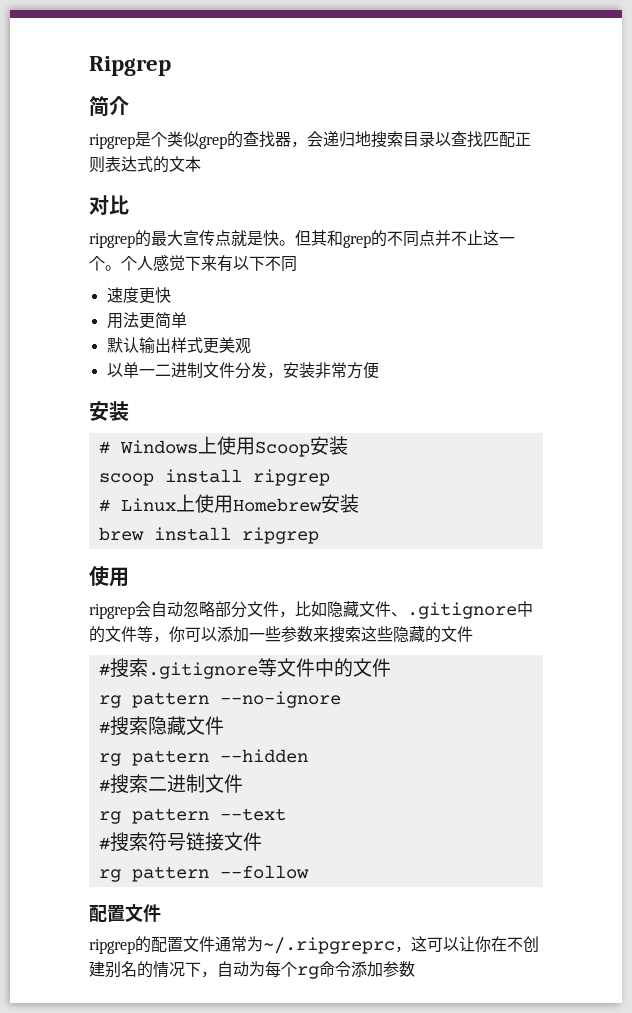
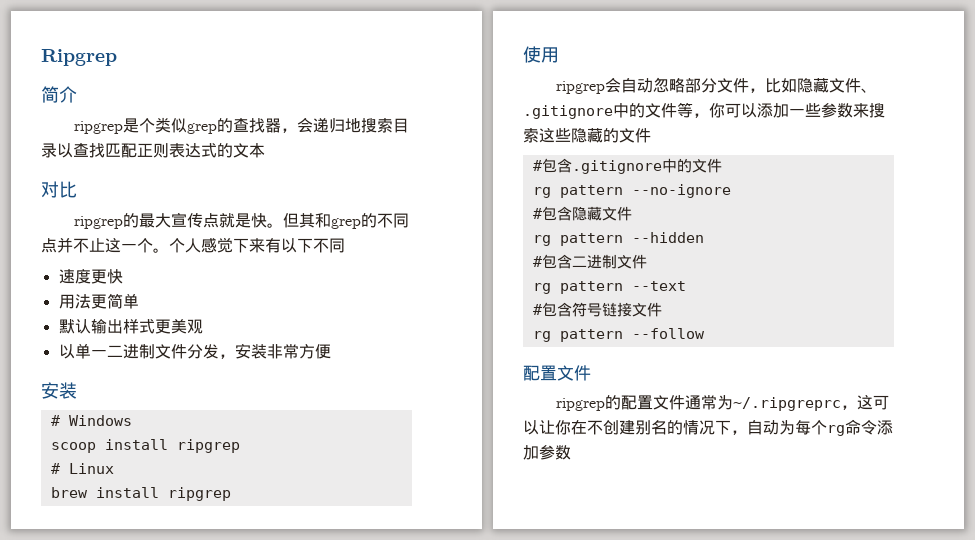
- # Windows上使用Scoop安装
+ # Windows
- # Linux上使用Homebrew安装
+ # Linux
- #搜索.gitignore等文件中的文件
+ #包含.gitignore中的文件
- #搜索隐藏文件
+ #包含隐藏文件
- #搜索二进制文件
+ #包含二进制文件
- #搜索符号链接文件
+ #包含符号链接文件

